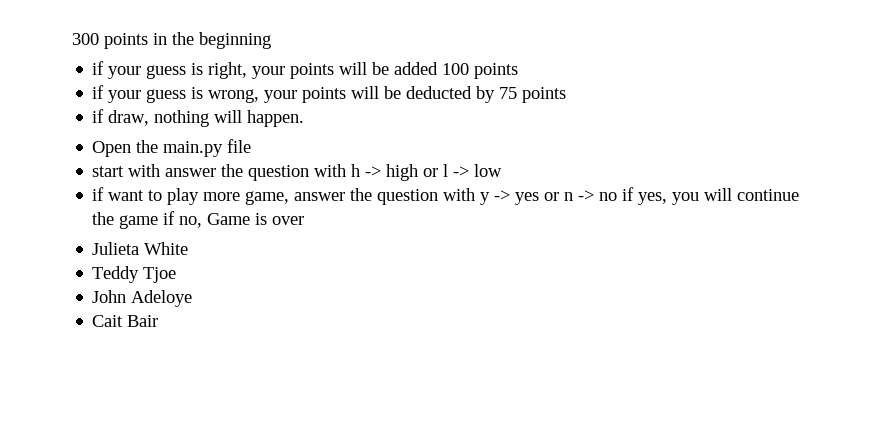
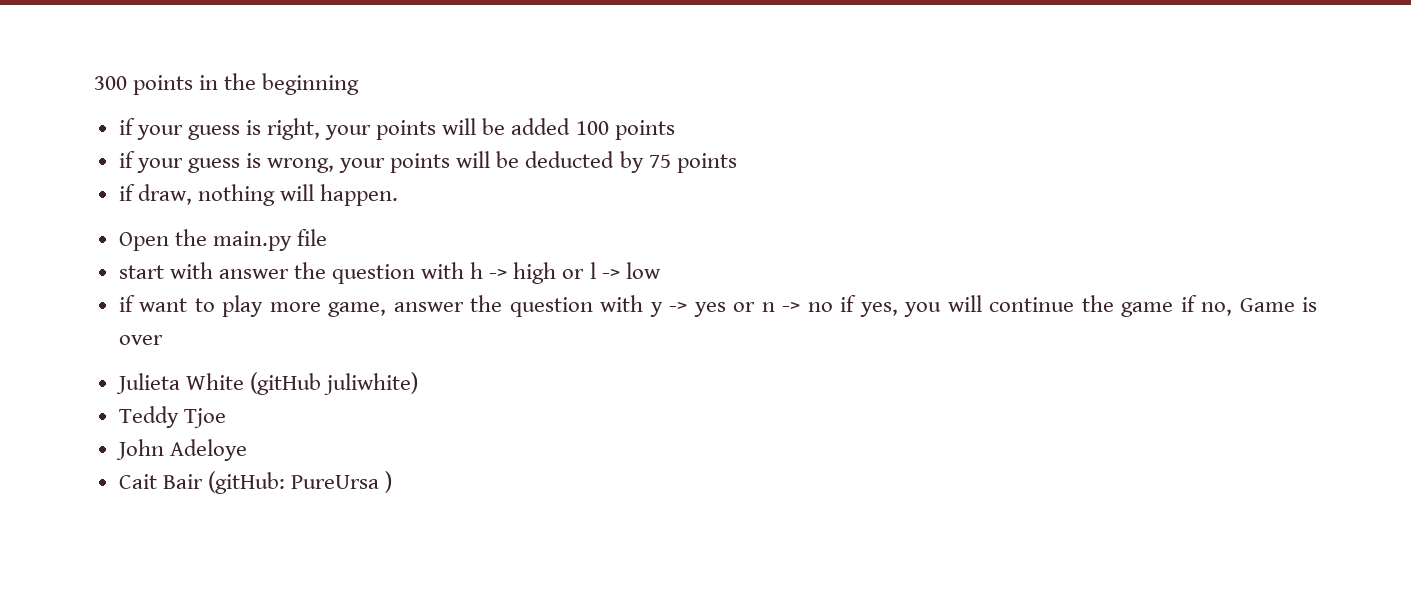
- Julieta White
+ Julieta White (gitHub juliwhite)
- Cait Bair
+ Cait Bair (gitHub: PureUrsa )

